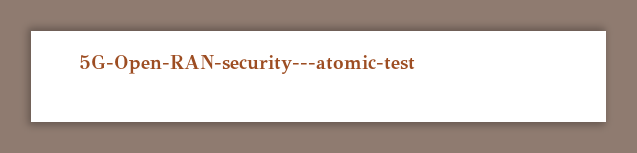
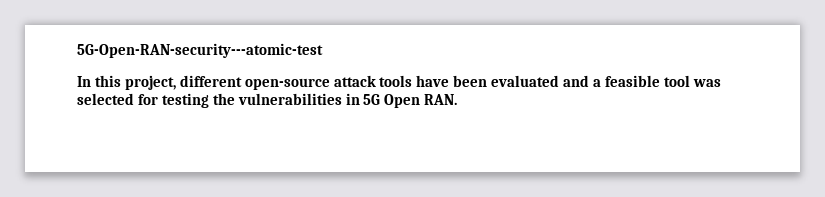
+ In this project, different open-source attack tools have been evaluated and a feasible tool was selected for testing the vulnerabilities in 5G Open RAN.

